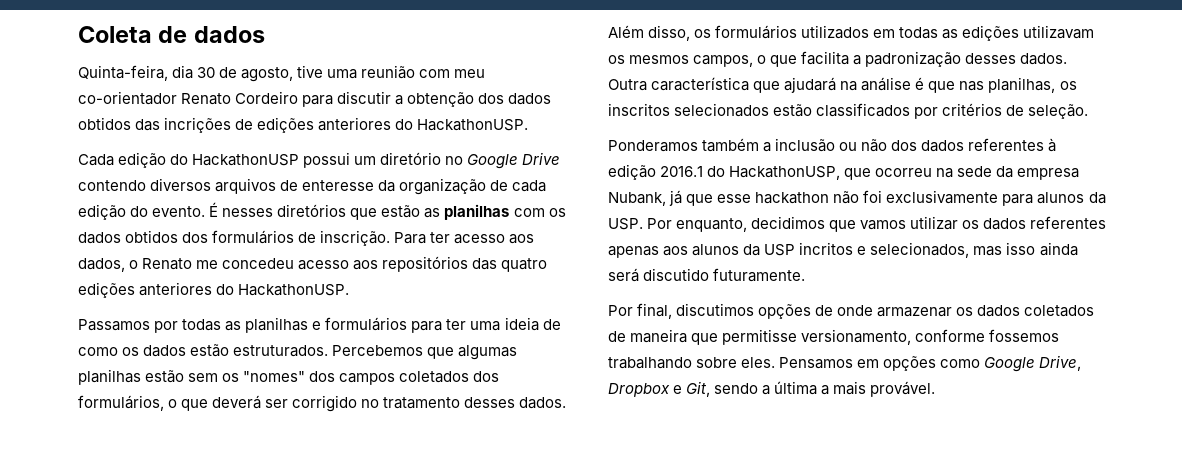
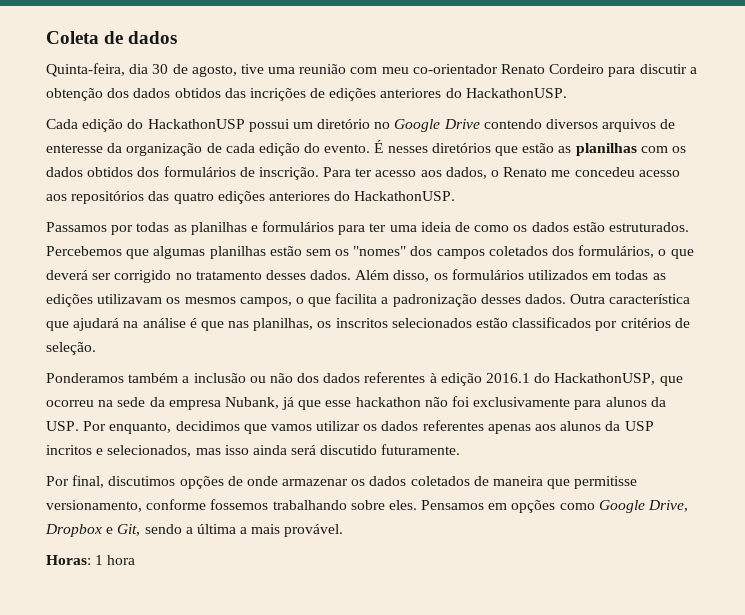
+ Horas: 1 hora

